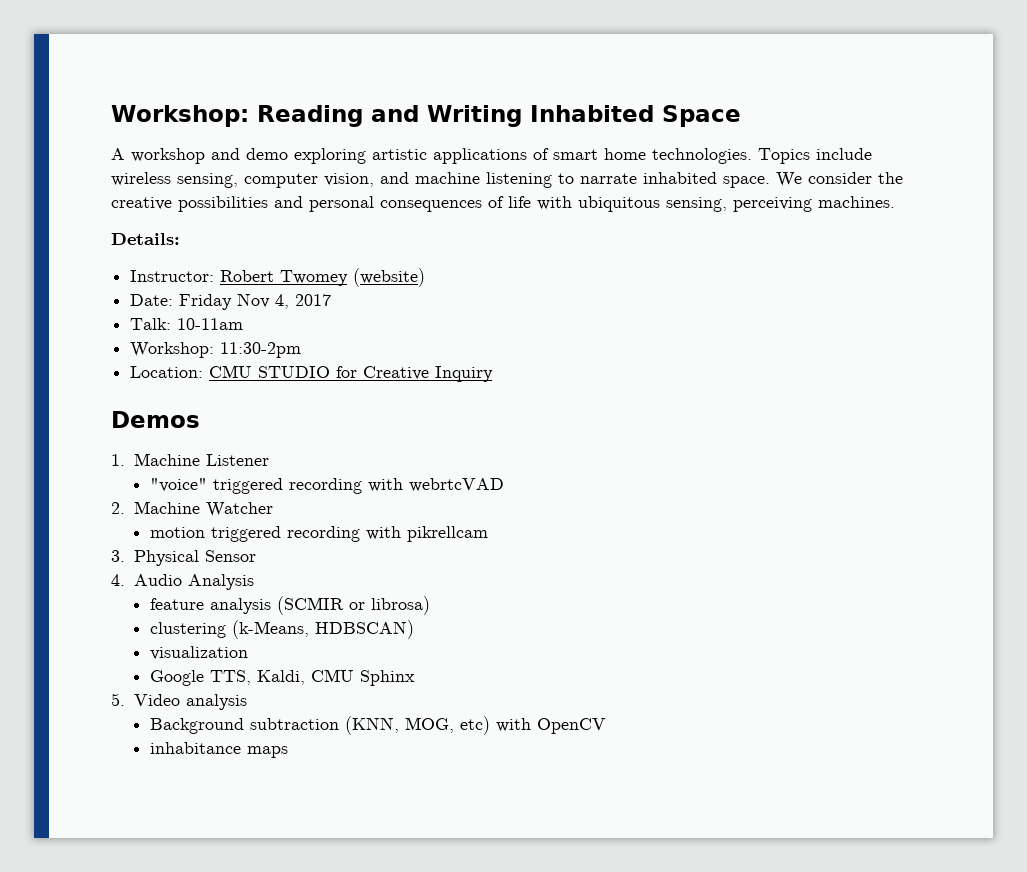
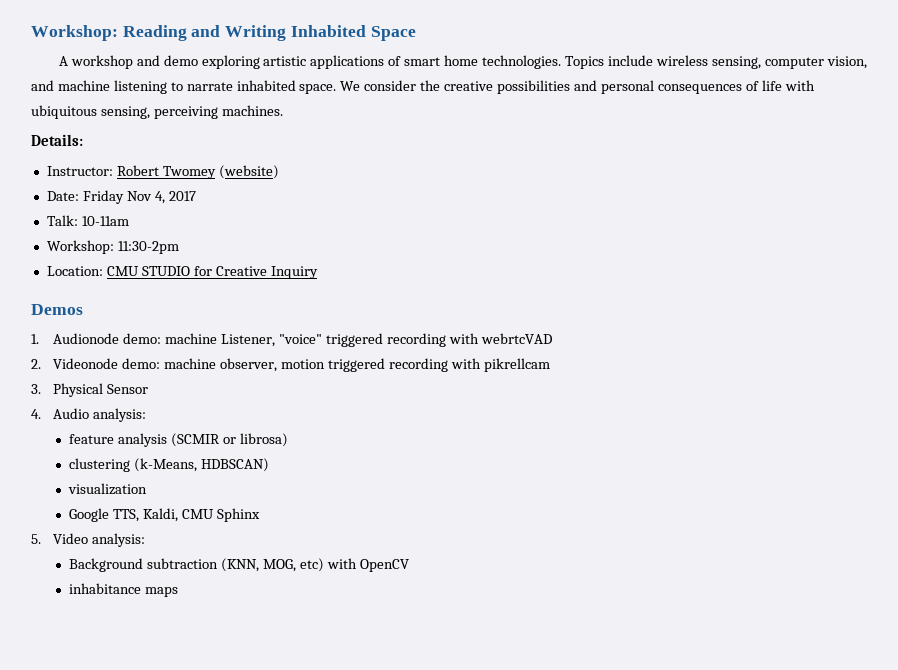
- 1. Machine Listener
- "voice" triggered recording with webrtcVAD
+ 1. Audionode demo: machine Listener, "voice" triggered recording with webrtcVAD
- 2. Machine Watcher
- motion triggered recording with pikrellcam
+ 2. Videonode demo: machine observer, motion triggered recording with pikrellcam
- 4. Audio Analysis
+ 4. Audio analysis:
- 5. Video analysis
+ 5. Video analysis:

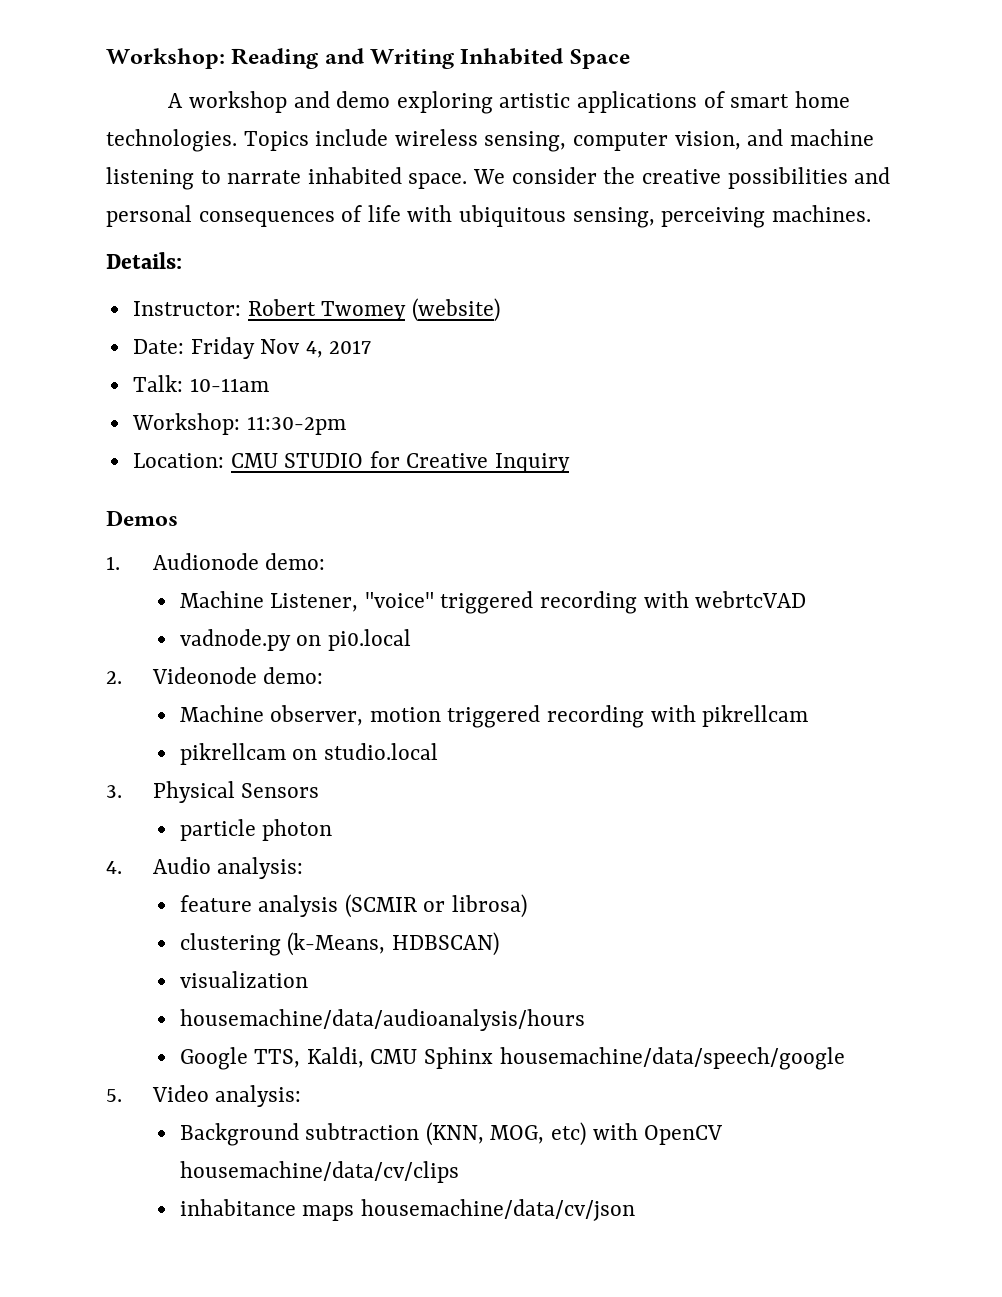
- 1. Audionode demo: machine Listener, "voice" triggered recording with webrtcVAD
+ 1. Audionode demo:
+ Machine Listener, "voice" triggered recording with webrtcVAD
+ vadnode.py on pi0.local
- 2. Videonode demo: machine observer, motion triggered recording with pikrellcam
+ 2. Videonode demo:
+ Machine observer, motion triggered recording with pikrellcam
+ pikrellcam on studio.local
- 3. Physical Sensor
+ 3. Physical Sensors
+ particle photon
+ housemachine/data/audioanalysis/hours
- Google TTS, Kaldi, CMU Sphinx
+ Google TTS, Kaldi, CMU Sphinx housemachine/data/speech/google
- Background subtraction (KNN, MOG, etc) with OpenCV
+ Background subtraction (KNN, MOG, etc) with OpenCV housemachine/data/cv/clips
- inhabitance maps
+ inhabitance maps housemachine/data/cv/json

